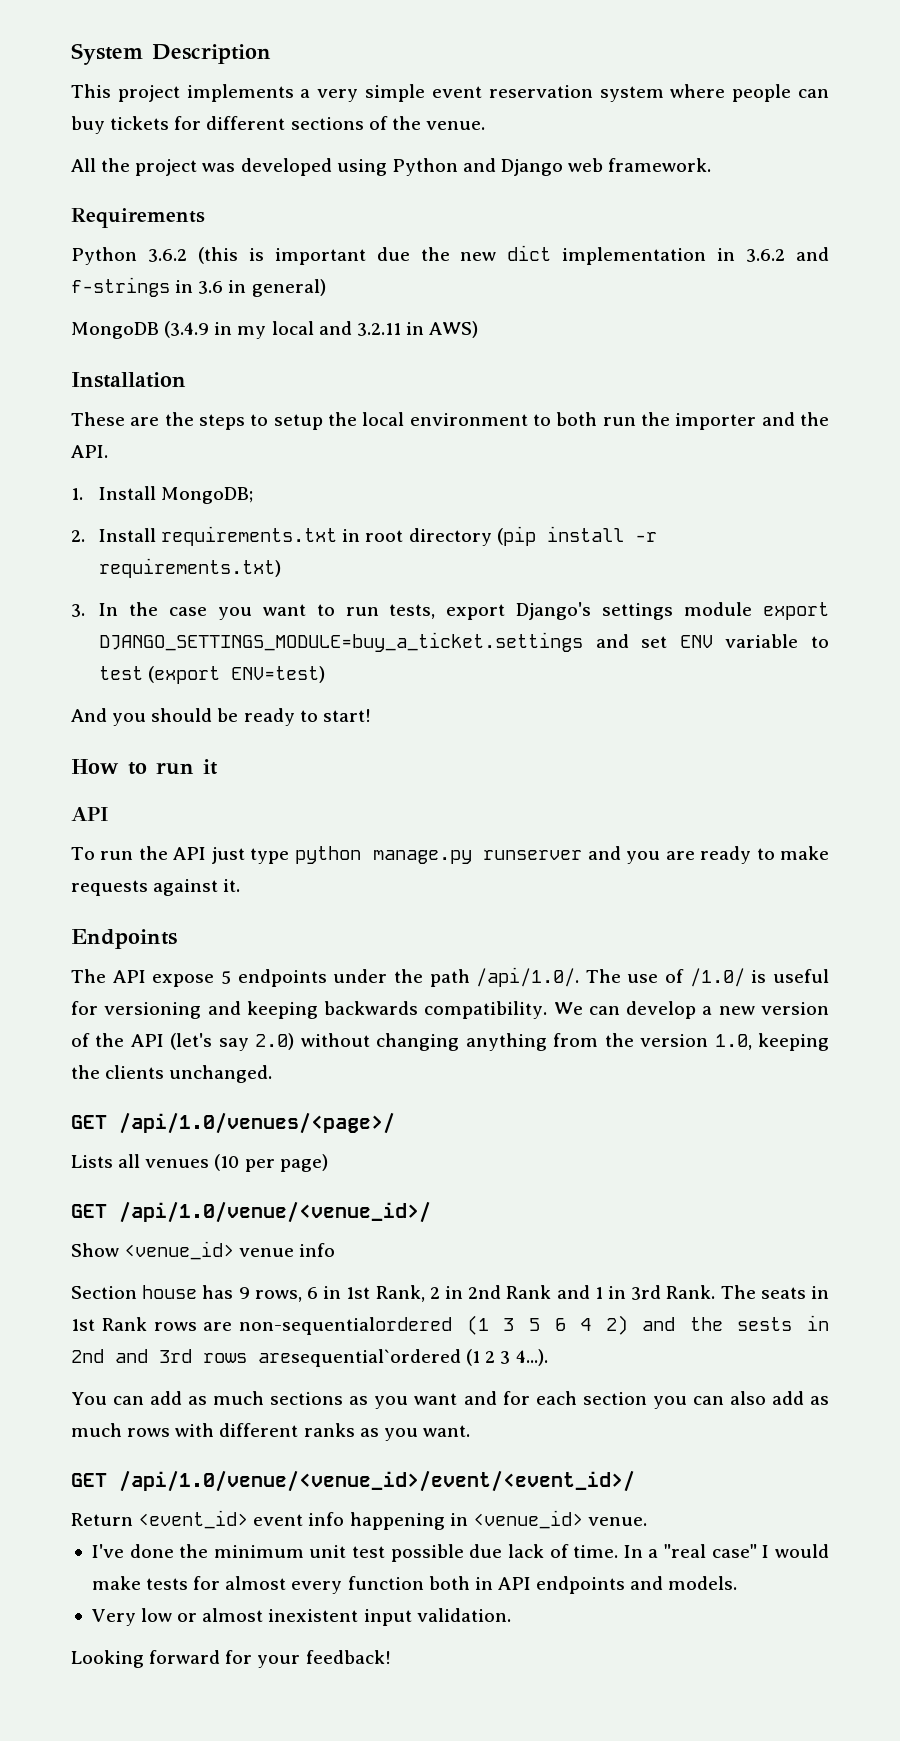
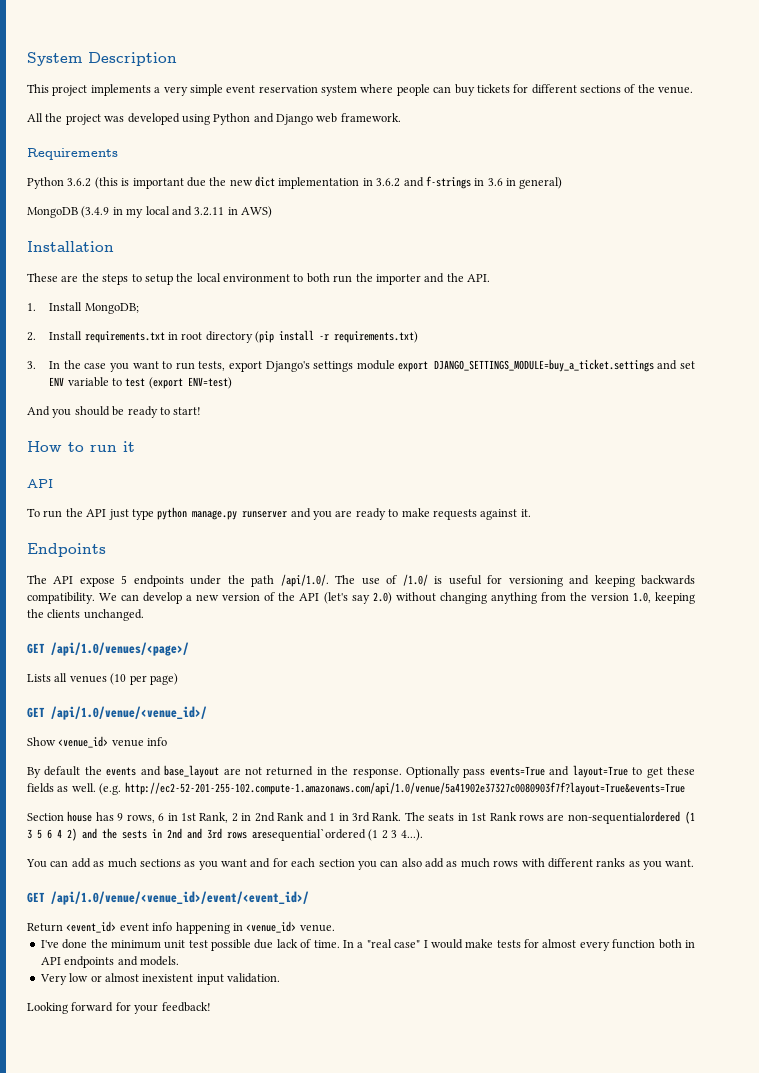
+ By default the events and base_layout are not returned in the response. Optionally pass events=True and layout=True to get these fields as well. (e.g. http://ec2-52-201-255-102.compute-1.amazonaws.com/api/1.0/venue/5a41902e37327c0080903f7f?layout=True&events=True

